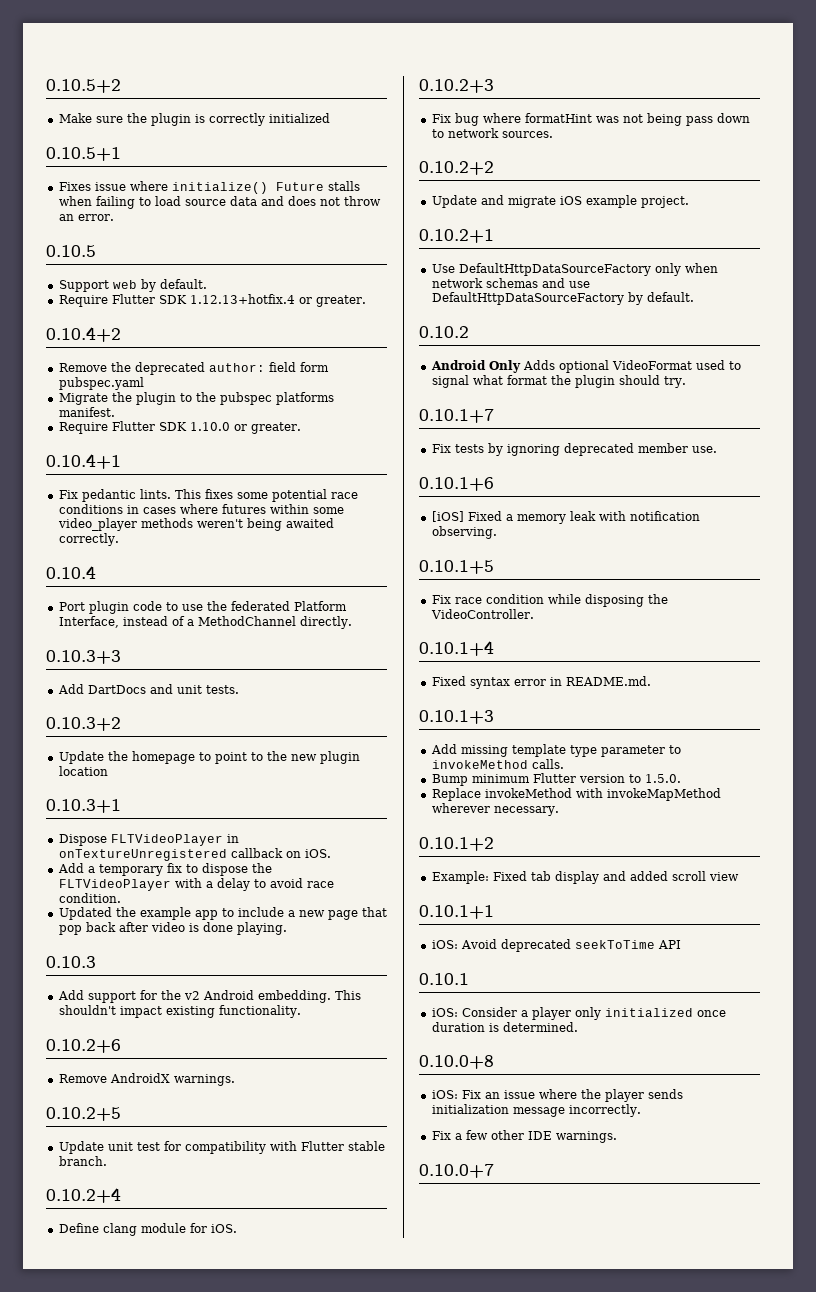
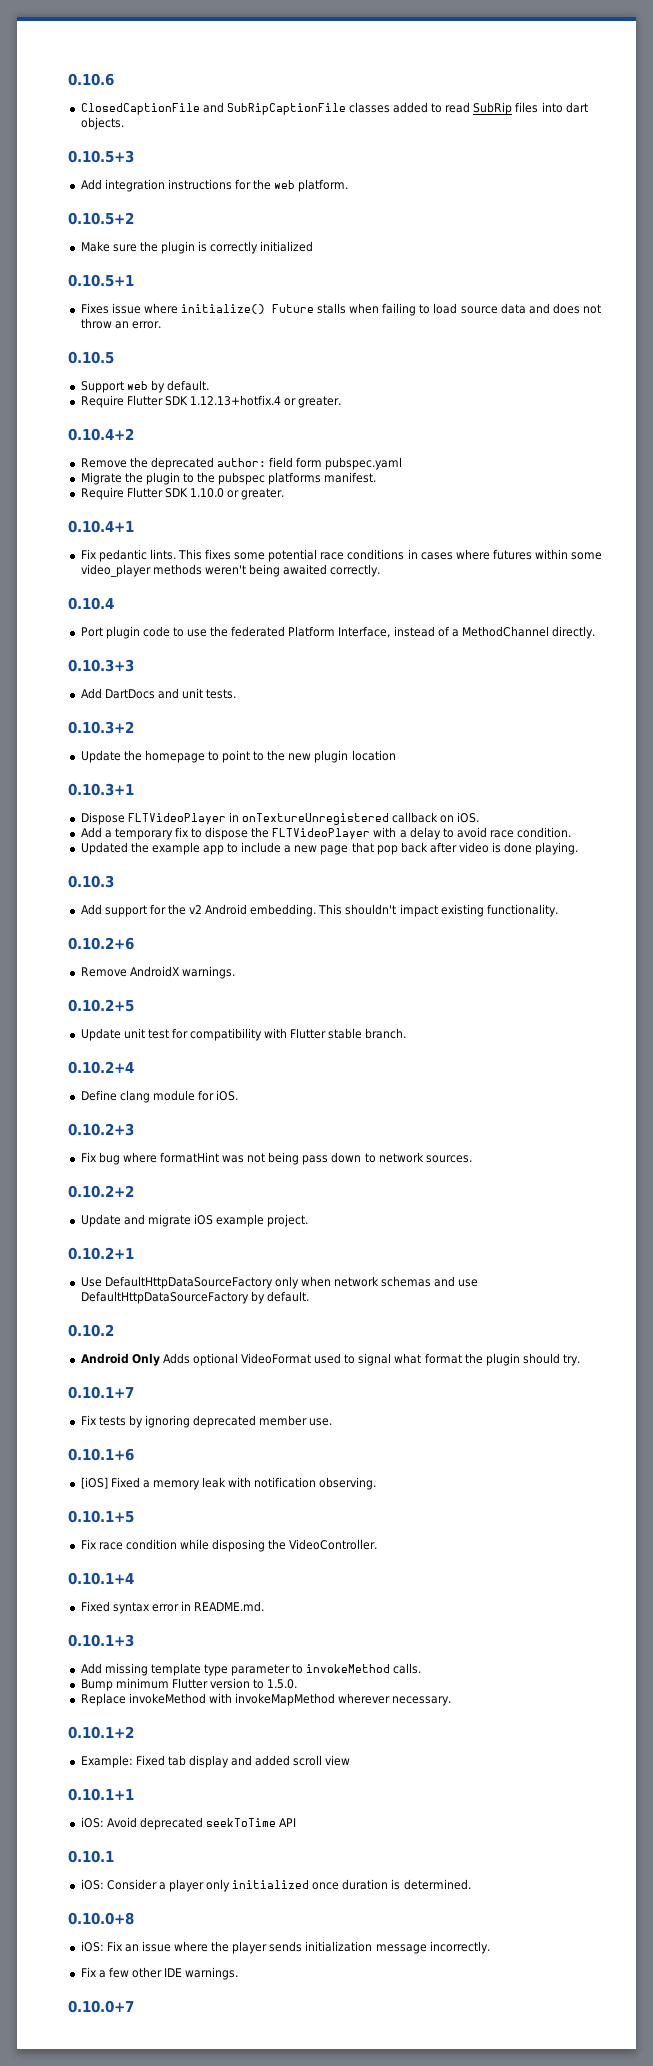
+ 0.10.6
+ ClosedCaptionFile and SubRipCaptionFile classes added to read SubRip files into dart objects.
+ 0.10.5+3
+ Add integration instructions for the web platform.

